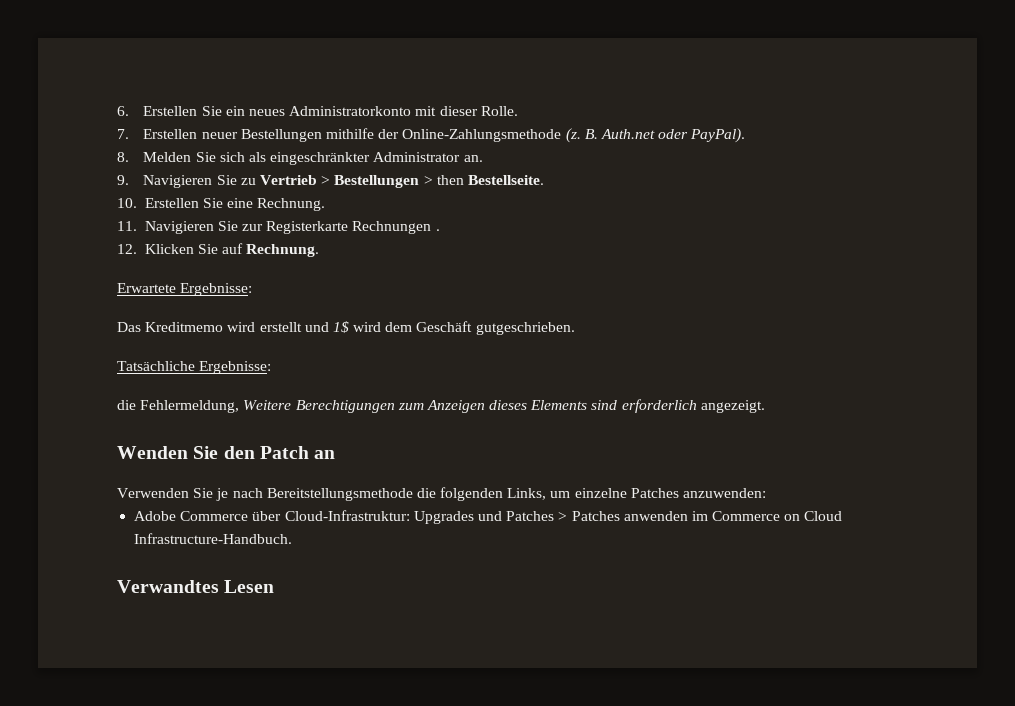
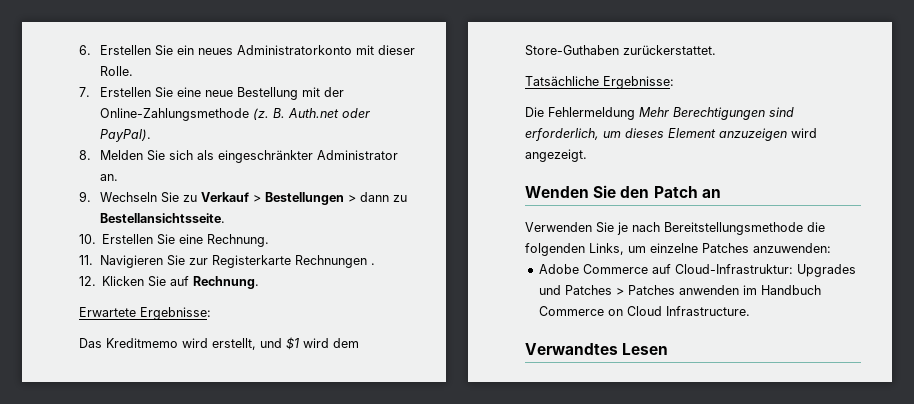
- 7. Erstellen neuer Bestellungen mithilfe der Online-Zahlungsmethode (z.
+ 7. Erstellen Sie eine neue Bestellung mit der Online-Zahlungsmethode (z.
- 9. Navigieren Sie zu Vertrieb > Bestellungen > then Bestellseite.
+ 9. Wechseln Sie zu Verkauf > Bestellungen > dann zu Bestellansichtsseite.
- Das Kreditmemo wird erstellt und 1$ wird dem Geschäft gutgeschrieben.
+ Das Kreditmemo wird erstellt, und $1 wird dem Store-Guthaben zurückerstattet.
  Tatsächliche Ergebnisse:
- die Fehlermeldung, Weitere Berechtigungen zum Anzeigen dieses Elements sind erforderlich angezeigt.
+ Die Fehlermeldung Mehr Berechtigungen sind erforderlich, um dieses Element anzuzeigen wird angezeigt.
- Adobe Commerce über Cloud-Infrastruktur: Upgrades und Patches > Patches anwenden im Commerce on Cloud Infrastructure-Handbuch.
+ Adobe Commerce auf Cloud-Infrastruktur: Upgrades und Patches > Patches anwenden im Handbuch Commerce on Cloud Infrastructure.

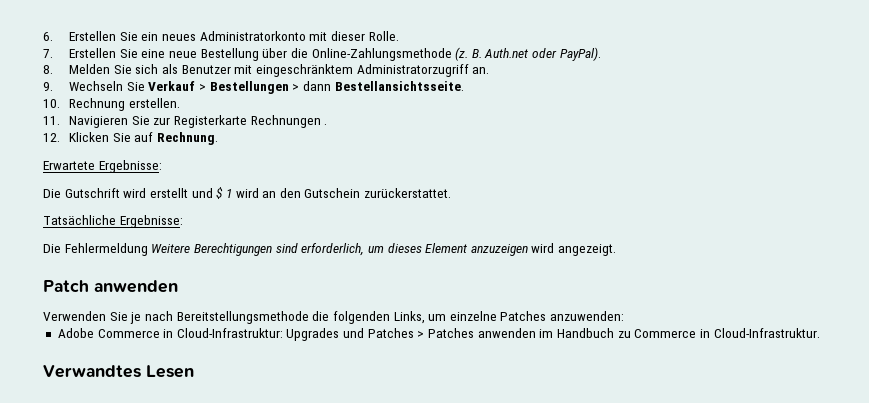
- 7. Erstellen Sie eine neue Bestellung mit der Online-Zahlungsmethode (z.
+ 7. Erstellen Sie eine neue Bestellung über die Online-Zahlungsmethode (z.
- 8. Melden Sie sich als eingeschränkter Administrator an.
+ 8. Melden Sie sich als Benutzer mit eingeschränktem Administratorzugriff an.
- 9. Wechseln Sie zu Verkauf > Bestellungen > dann zu Bestellansichtsseite.
+ 9. Wechseln Sie Verkauf > Bestellungen > dann Bestellansichtsseite.
- 10. Erstellen Sie eine Rechnung.
+ 10. Rechnung erstellen.
- Das Kreditmemo wird erstellt, und $1 wird dem Store-Guthaben zurückerstattet.
+ Die Gutschrift wird erstellt und $ 1 wird an den Gutschein zurückerstattet.
- Die Fehlermeldung Mehr Berechtigungen sind erforderlich, um dieses Element anzuzeigen wird angezeigt.
+ Die Fehlermeldung Weitere Berechtigungen sind erforderlich, um dieses Element anzuzeigen wird angezeigt.
- Wenden Sie den Patch an
+ Patch anwenden
- Adobe Commerce auf Cloud-Infrastruktur: Upgrades und Patches > Patches anwenden im Handbuch Commerce on Cloud Infrastructure.
+ Adobe Commerce in Cloud-Infrastruktur: Upgrades und Patches > Patches anwenden im Handbuch zu Commerce in Cloud-Infrastruktur.

